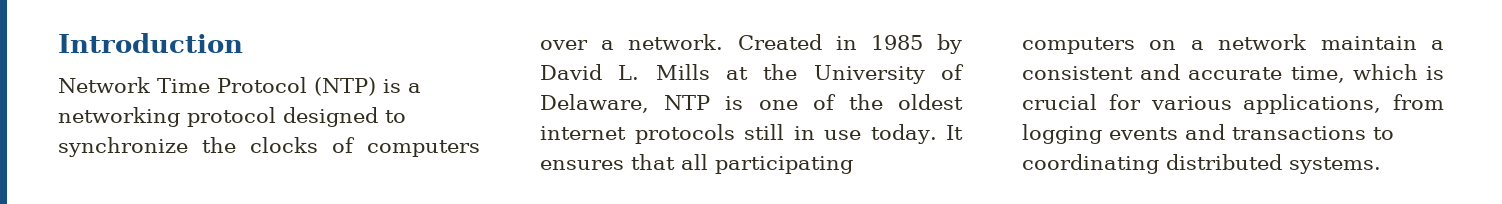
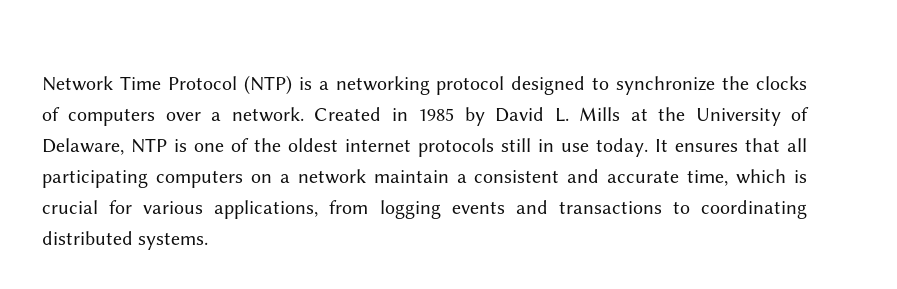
- Introduction

